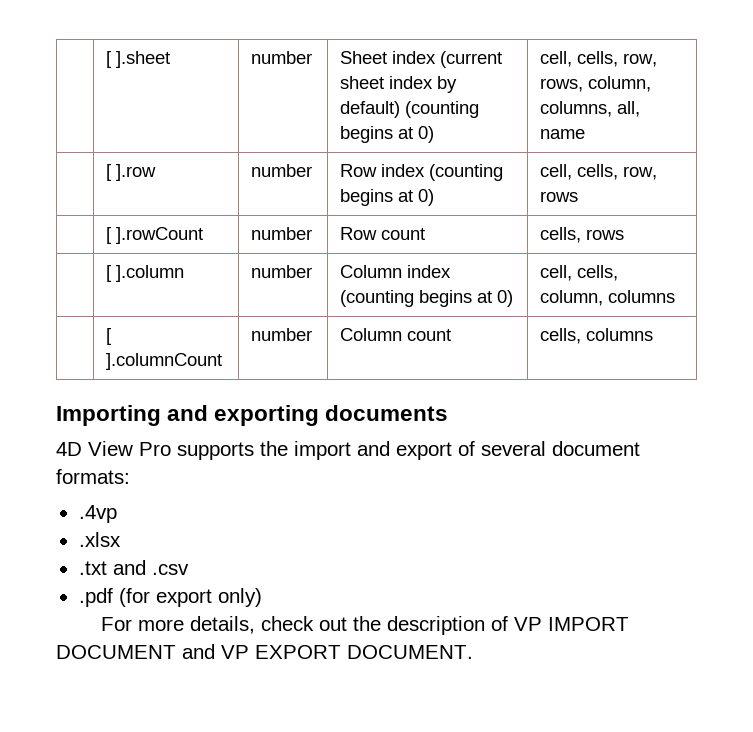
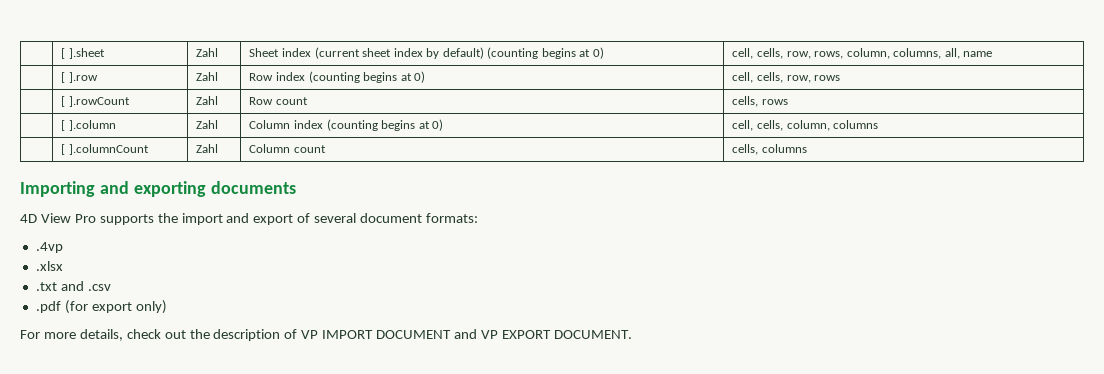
- | [ ].sheet | number | Sheet index (current sheet index by default) (counting begins at 0) | cell, cells, row, rows, column, columns, all, name
+ | [ ].sheet | Zahl | Sheet index (current sheet index by default) (counting begins at 0) | cell, cells, row, rows, column, columns, all, name
- | [ ].row | number | Row index (counting begins at 0) | cell, cells, row, rows
+ | [ ].row | Zahl | Row index (counting begins at 0) | cell, cells, row, rows
- | [ ].rowCount | number | Row count | cells, rows
+ | [ ].rowCount | Zahl | Row count | cells, rows
- | [ ].column | number | Column index (counting begins at 0) | cell, cells, column, columns
+ | [ ].column | Zahl | Column index (counting begins at 0) | cell, cells, column, columns
- | [ ].columnCount | number | Column count | cells, columns
+ | [ ].columnCount | Zahl | Column count | cells, columns

